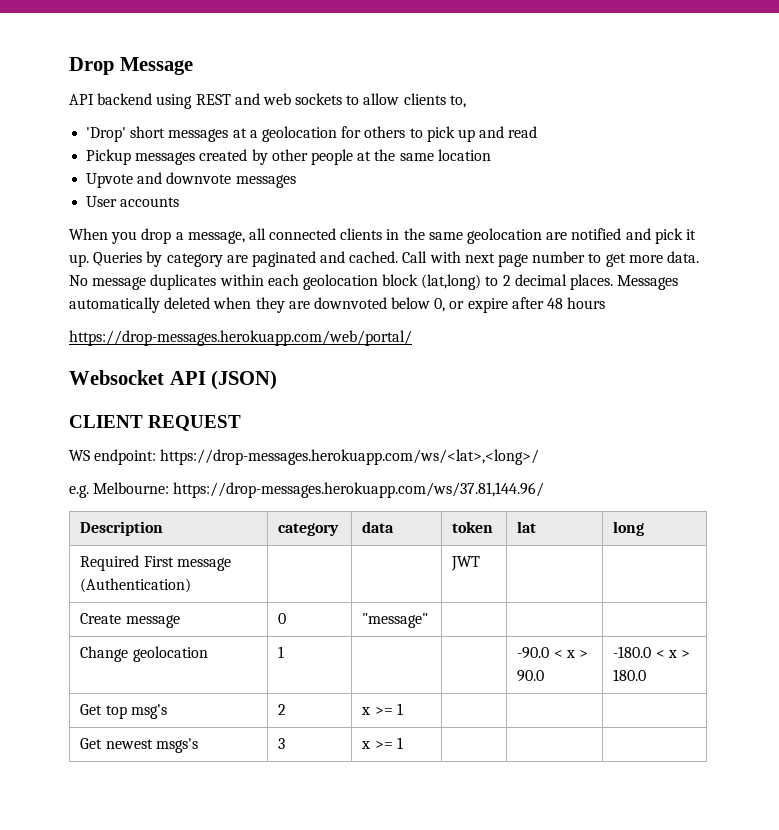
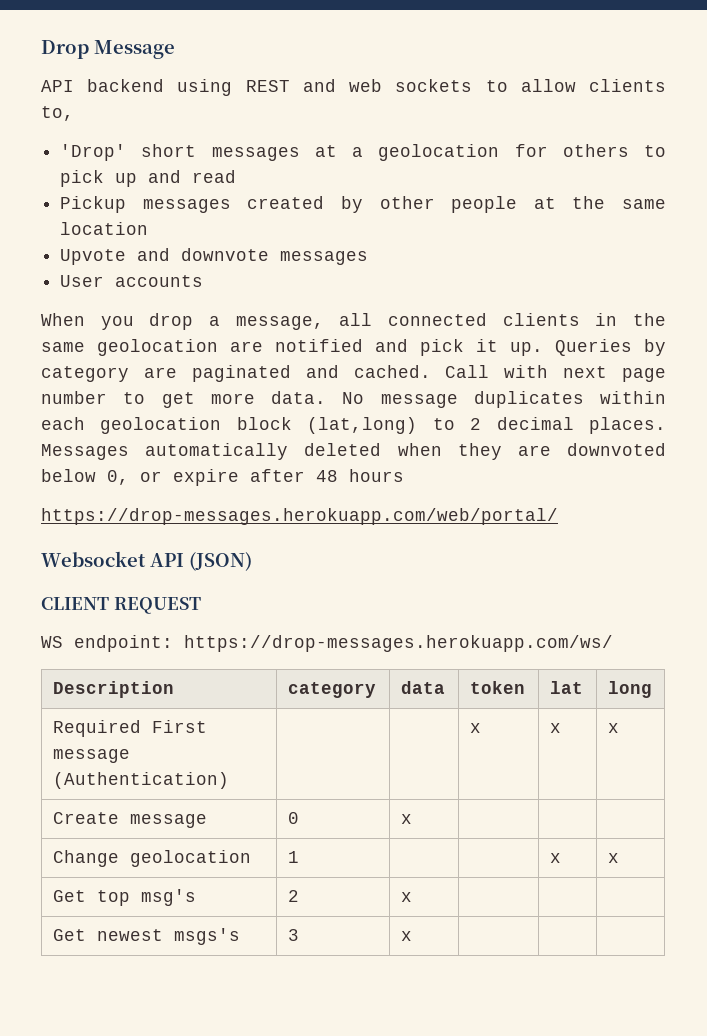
- WS endpoint: https://drop-messages.herokuapp.com/ws/<lat>,<long>/
- e.g. Melbourne: https://drop-messages.herokuapp.com/ws/37.81,144.96/
+ WS endpoint: https://drop-messages.herokuapp.com/ws/
- Required First message (Authentication) | | | JWT | |
+ Required First message (Authentication) | | | x | x | x
- Create message | 0 | "message" | | |
+ Create message | 0 | x | | |
- Change geolocation | 1 | | | -90.0 < x > 90.0 | -180.0 < x > 180.0
+ Change geolocation | 1 | | | x | x
- Get top msg's | 2 | x >= 1 | | |
+ Get top msg's | 2 | x | | |
- Get newest msgs's | 3 | x >= 1 | | |
+ Get newest msgs's | 3 | x | | |

